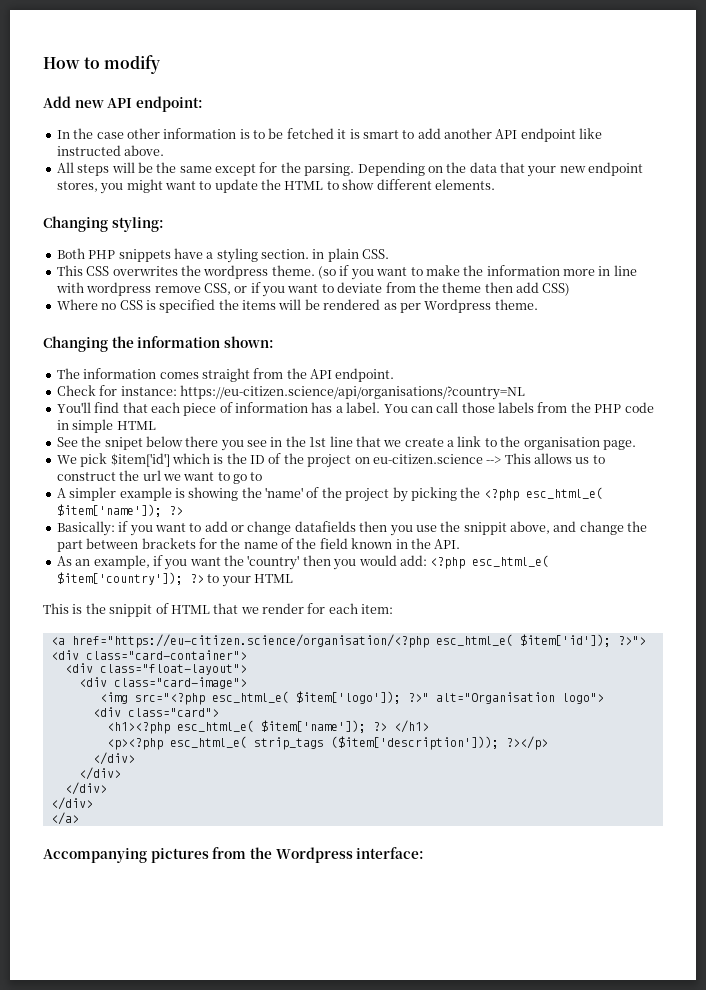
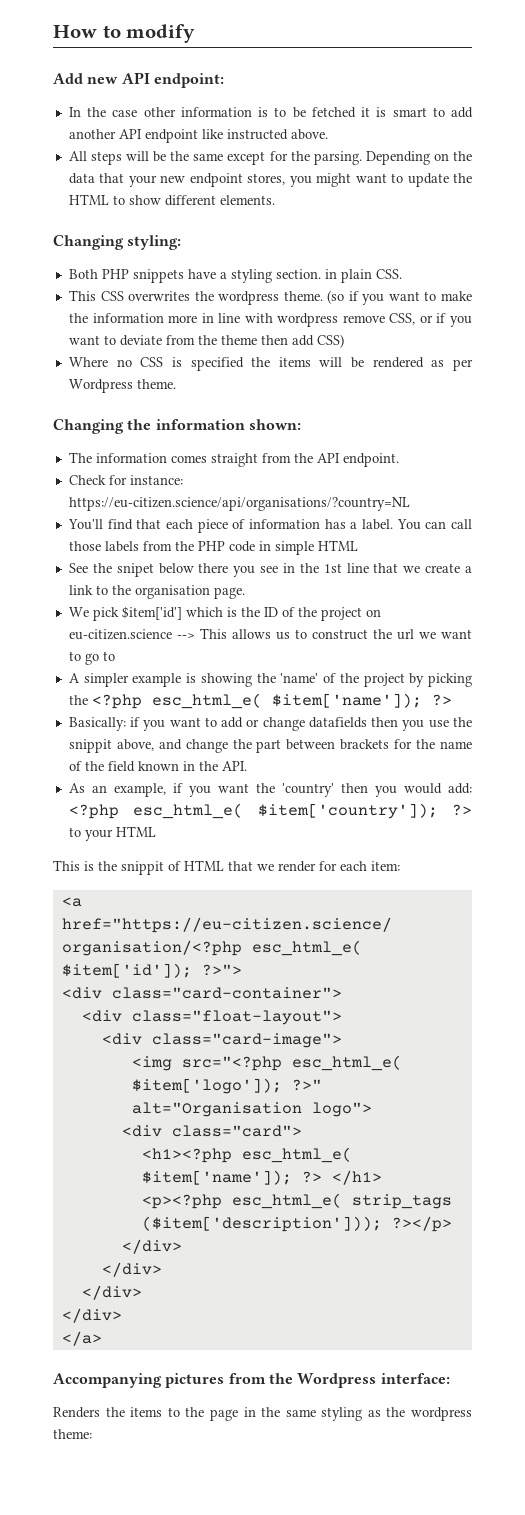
+ Renders the items to the page in the same styling as the wordpress theme:

